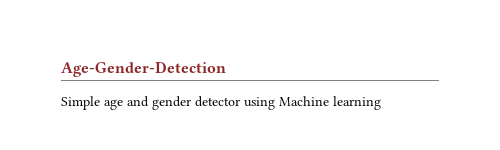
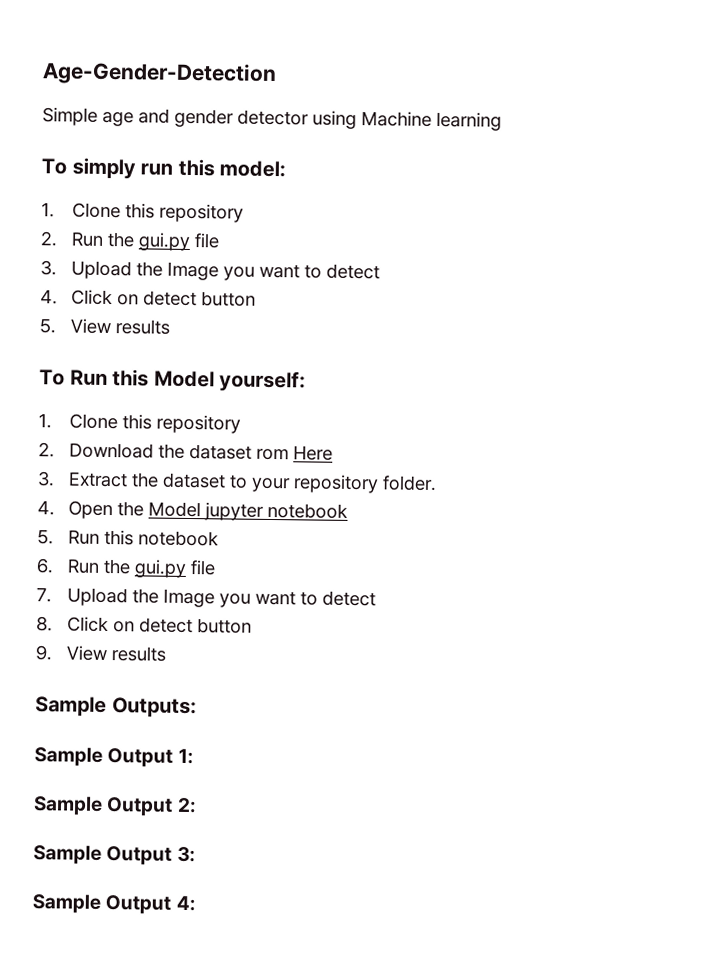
+ To simply run this model:
+ 1. Clone this repository
+ 2. Run the gui.py file
+ 3. Upload the Image you want to detect
+ 4. Click on detect button
+ 5. View results
+ To Run this Model yourself:
+ 1. Clone this repository
+ 2. Download the dataset rom Here
+ 3. Extract the dataset to your repository folder.
+ 4. Open the Model jupyter notebook
+ 5. Run this notebook
+ 6. Run the gui.py file
+ 7. Upload the Image you want to detect
+ 8. Click on detect button
+ 9. View results
+ Sample Outputs:
+ Sample Output 1:
+ Sample Output 2:
+ Sample Output 3:
+ Sample Output 4:

